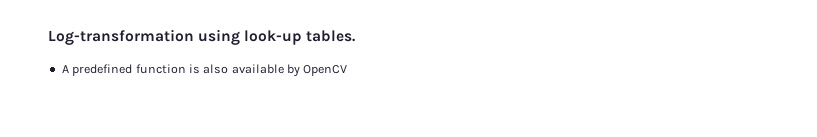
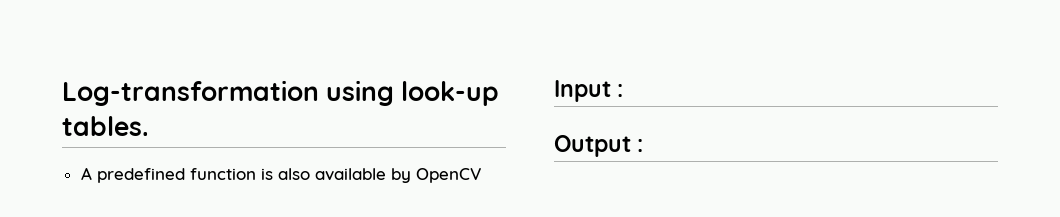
+ Input :
+ Output :

